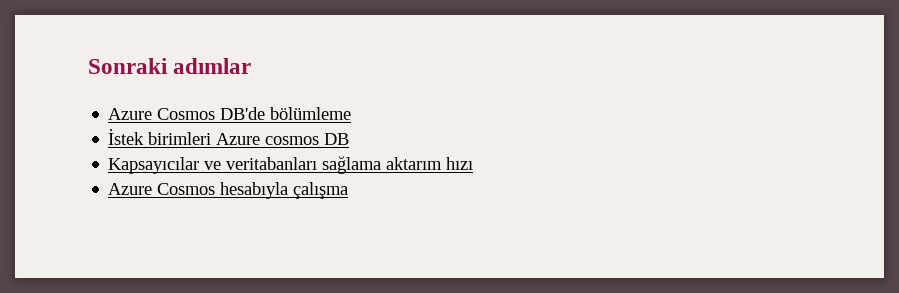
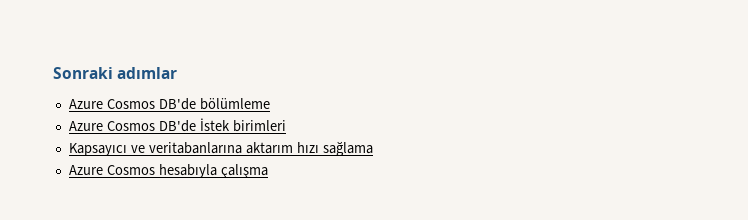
- İstek birimleri Azure cosmos DB
- Kapsayıcılar ve veritabanları sağlama aktarım hızı
+ Azure Cosmos DB'de İstek birimleri
+ Kapsayıcı ve veritabanlarına aktarım hızı sağlama

